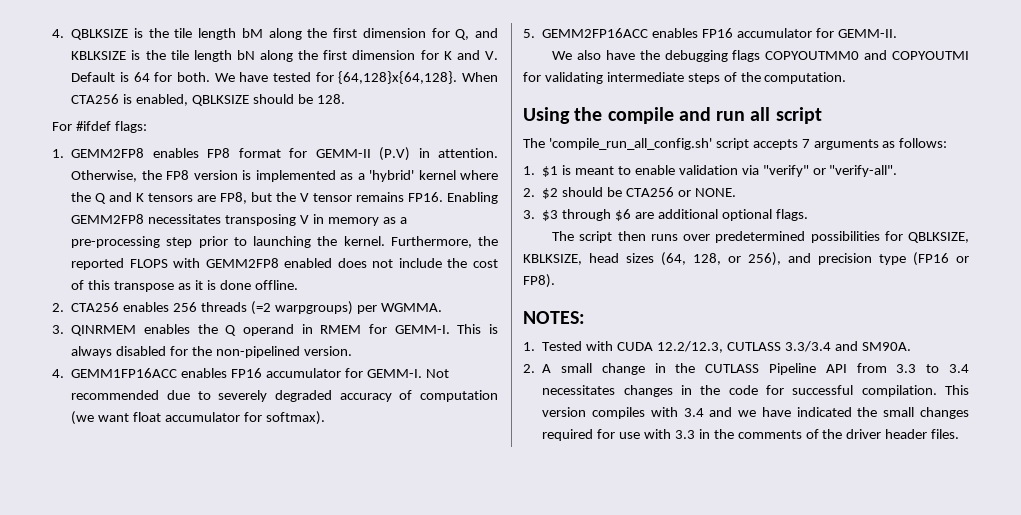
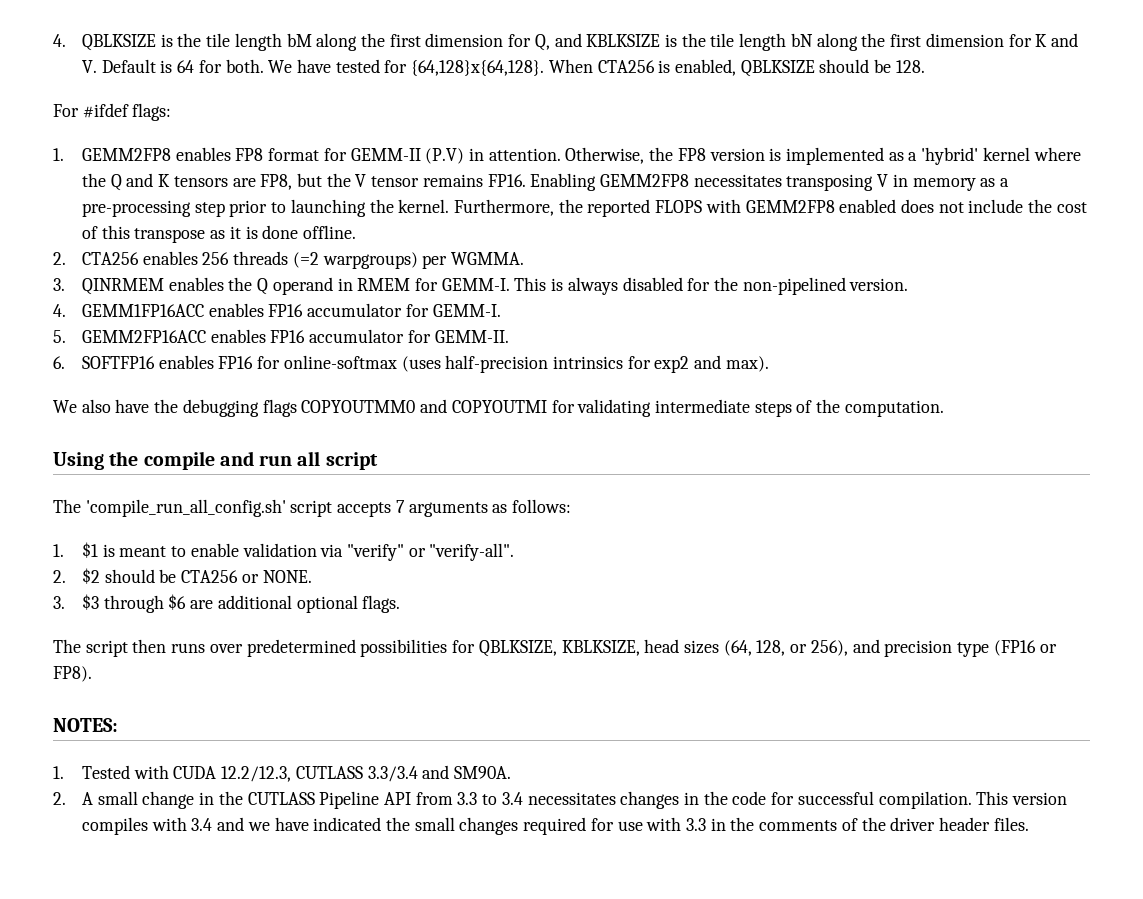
- Not recommended due to severely degraded accuracy of computation (we want float accumulator for softmax).
+ 6. SOFTFP16 enables FP16 for online-softmax (uses half-precision intrinsics for exp2 and max).

